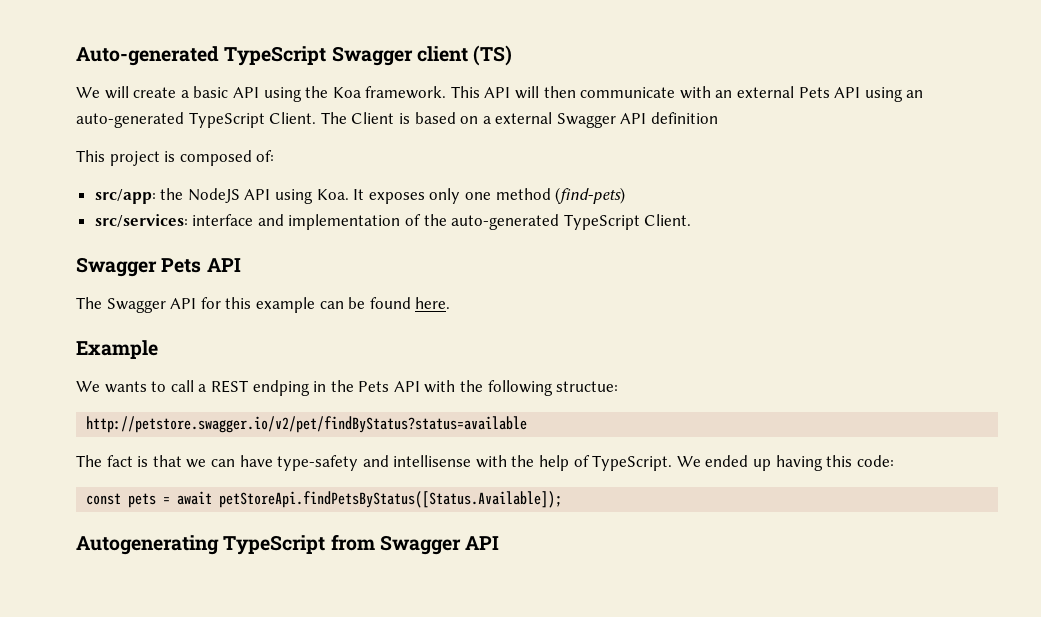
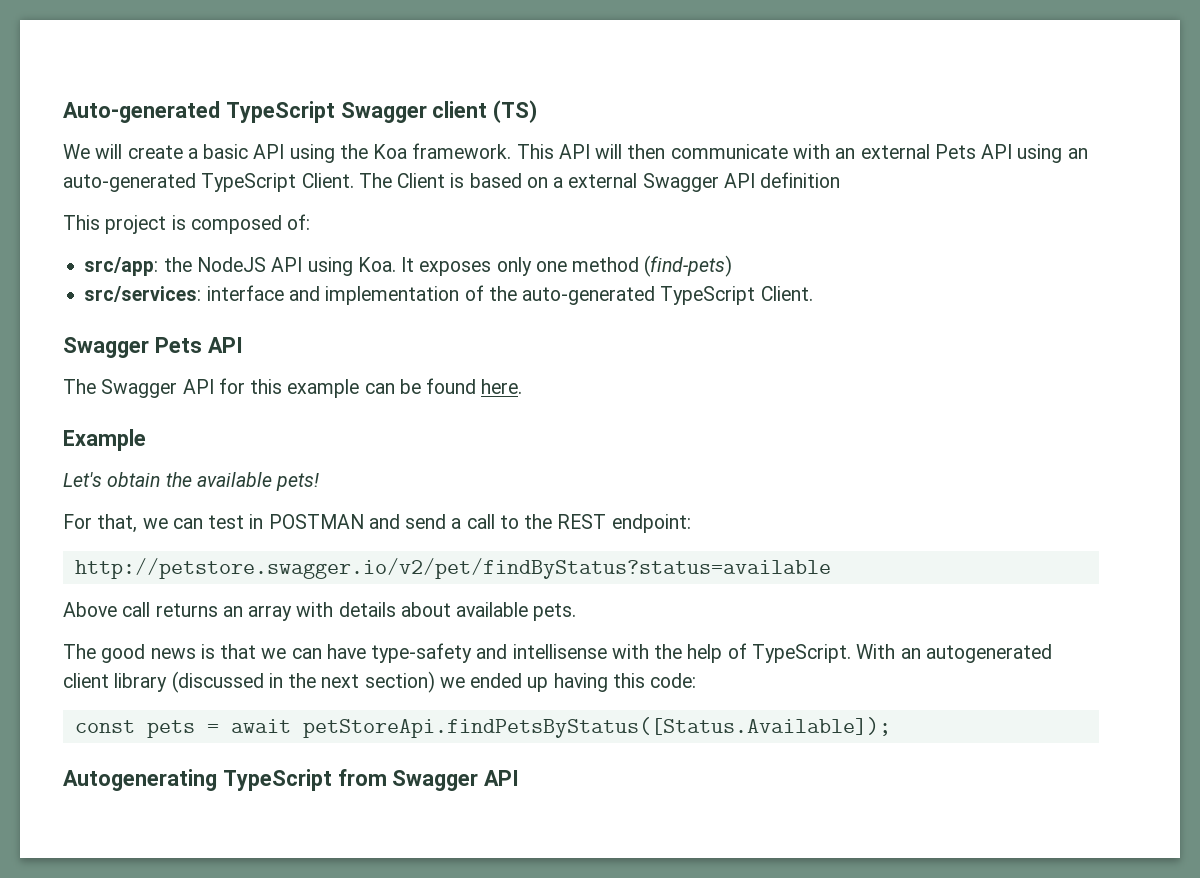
- We wants to call a REST endping in the Pets API with the following structue:
+ Let's obtain the available pets!
+ For that, we can test in POSTMAN and send a call to the REST endpoint:
  http://petstore.swagger.io/v2/pet/findByStatus?status=available
- The fact is that we can have type-safety and intellisense with the help of TypeScript.
+ Above call returns an array with details about available pets.
+ The good news is that we can have type-safety and intellisense with the help of TypeScript.
- We ended up having this code:
+ With an autogenerated client library (discussed in the next section) we ended up having this code:

